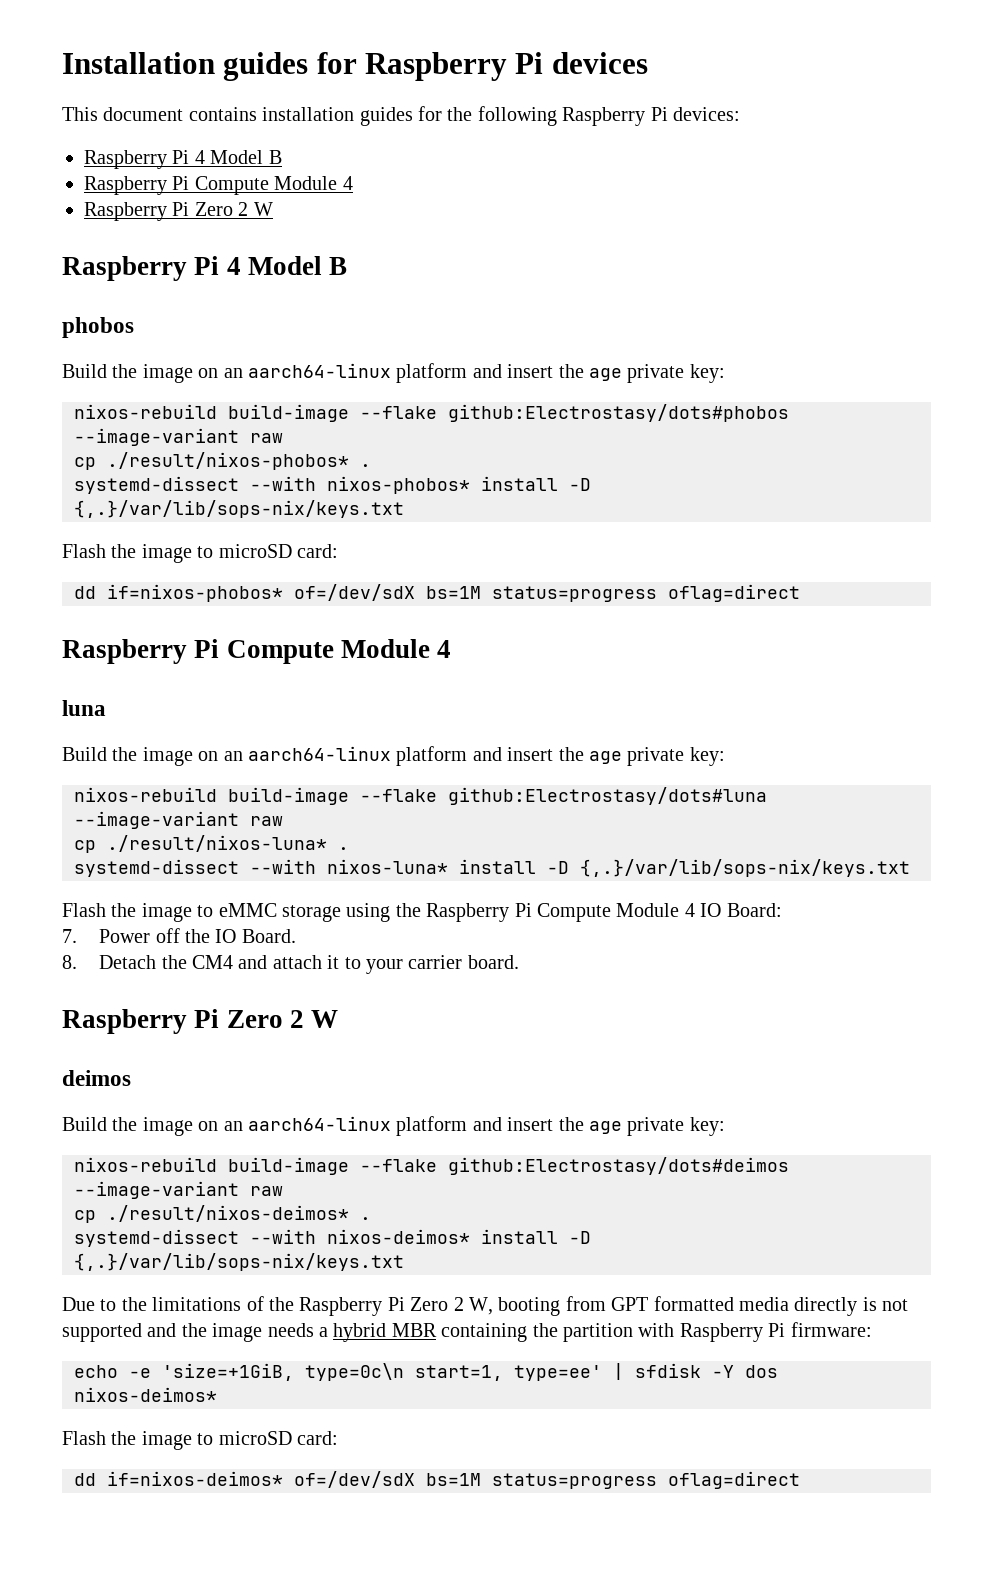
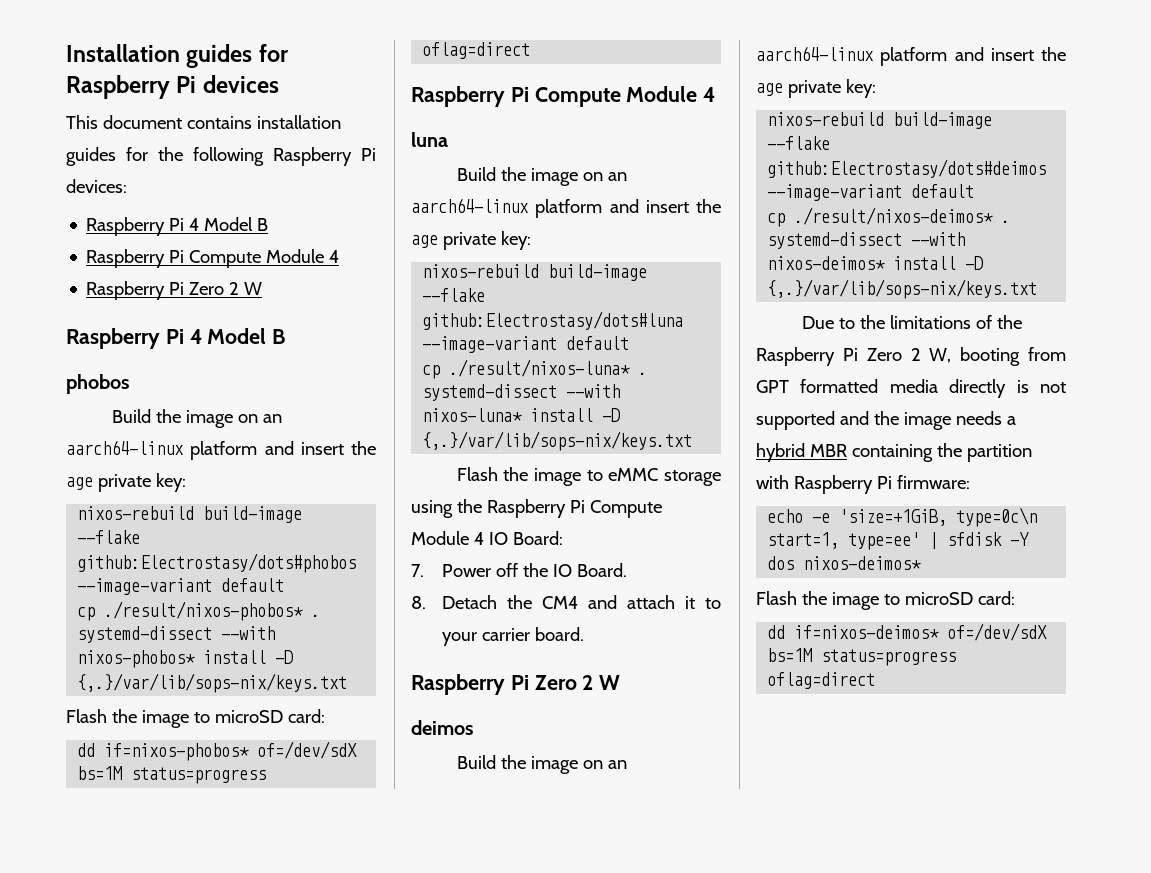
- nixos-rebuild build-image --flake github:Electrostasy/dots#phobos --image-variant raw
+ nixos-rebuild build-image --flake github:Electrostasy/dots#phobos --image-variant default
- nixos-rebuild build-image --flake github:Electrostasy/dots#luna --image-variant raw
+ nixos-rebuild build-image --flake github:Electrostasy/dots#luna --image-variant default
- nixos-rebuild build-image --flake github:Electrostasy/dots#deimos --image-variant raw
+ nixos-rebuild build-image --flake github:Electrostasy/dots#deimos --image-variant default

